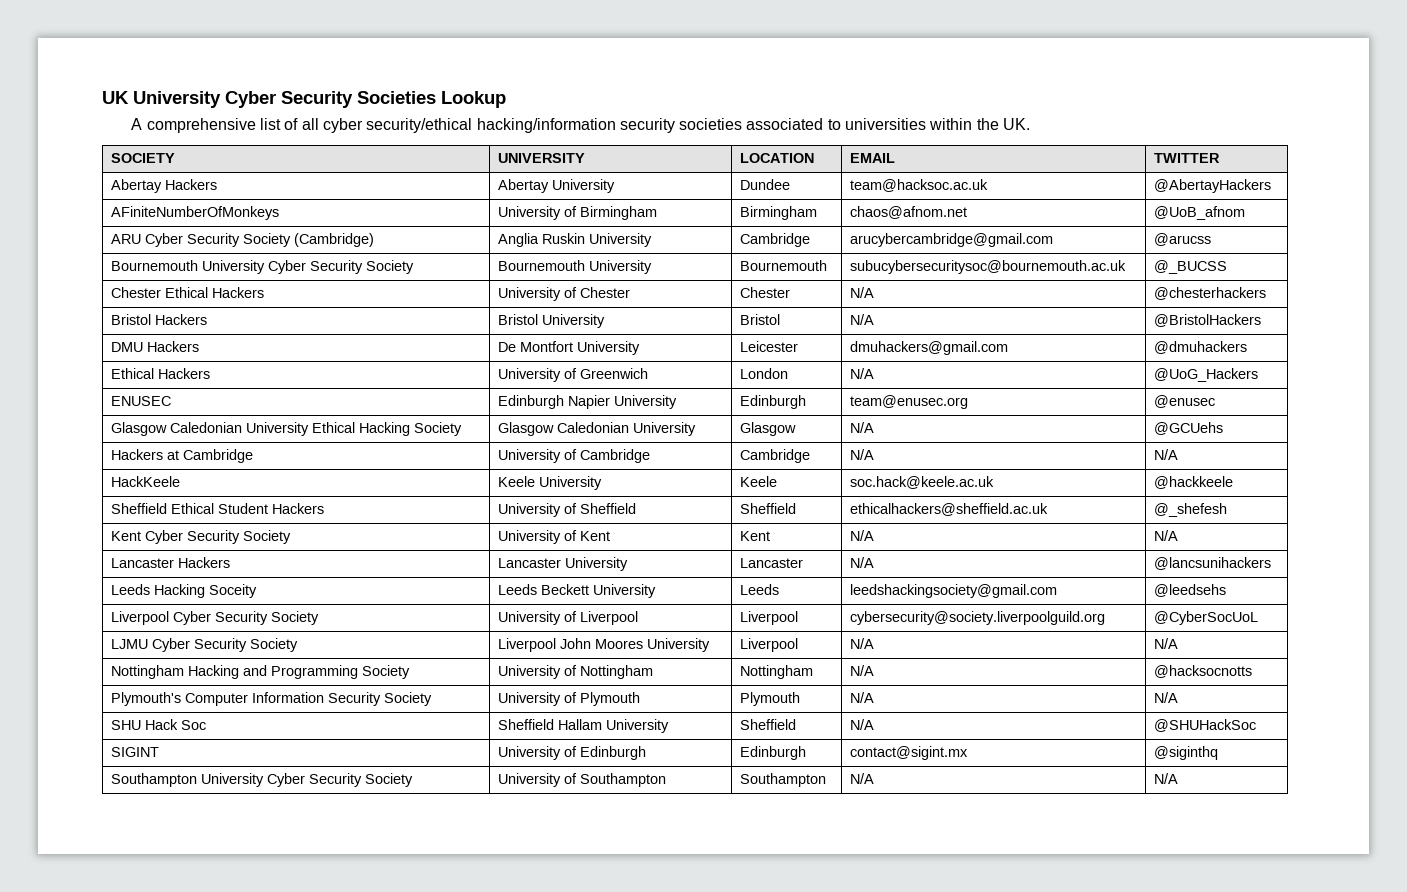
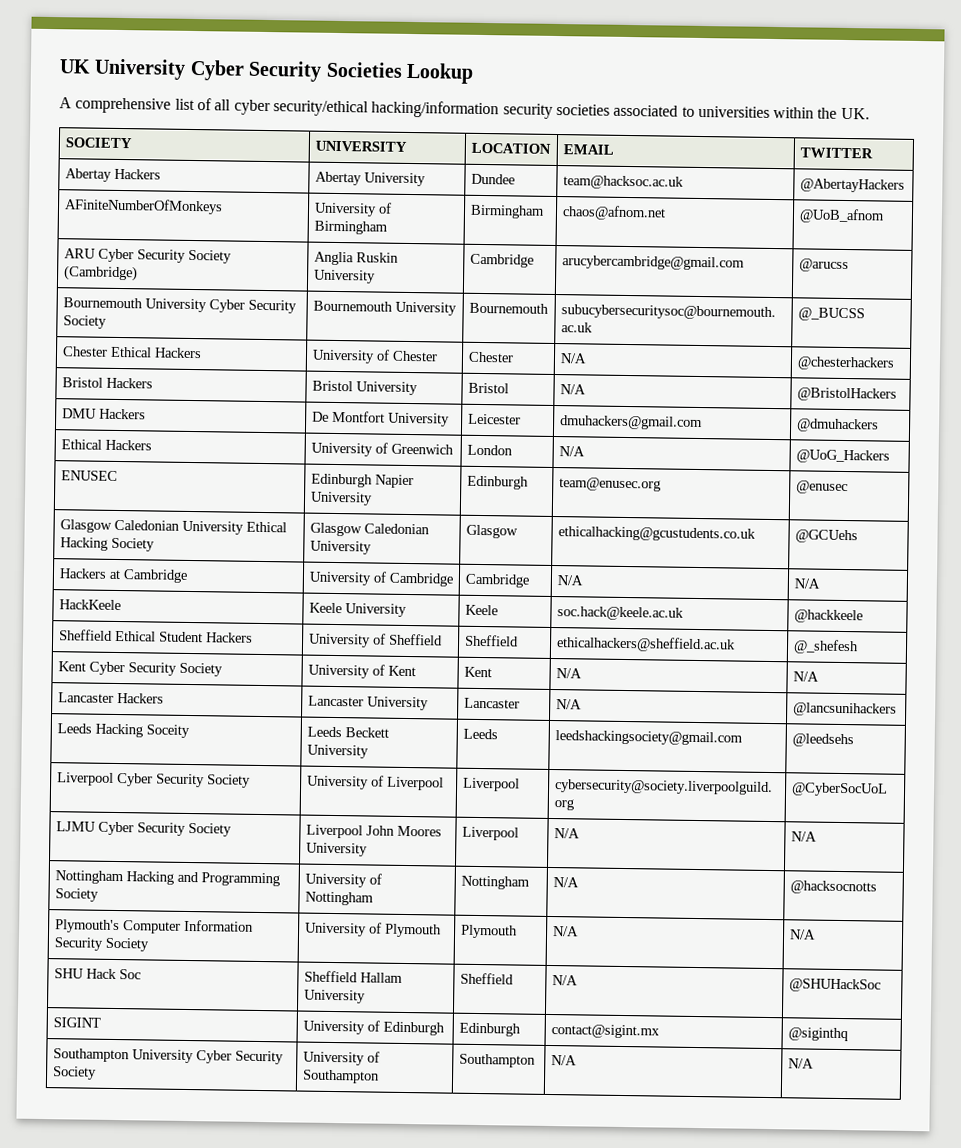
- Glasgow Caledonian University Ethical Hacking Society | Glasgow Caledonian University | Glasgow | N/A | @GCUehs
+ Glasgow Caledonian University Ethical Hacking Society | Glasgow Caledonian University | Glasgow | ethicalhacking@gcustudents.co.uk | @GCUehs

